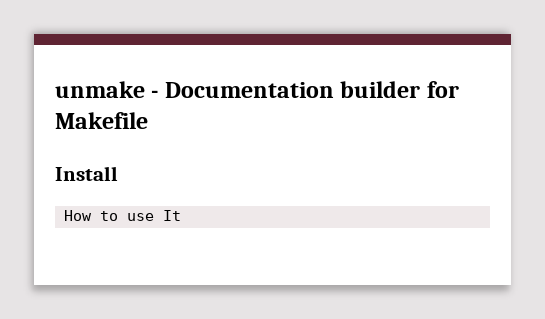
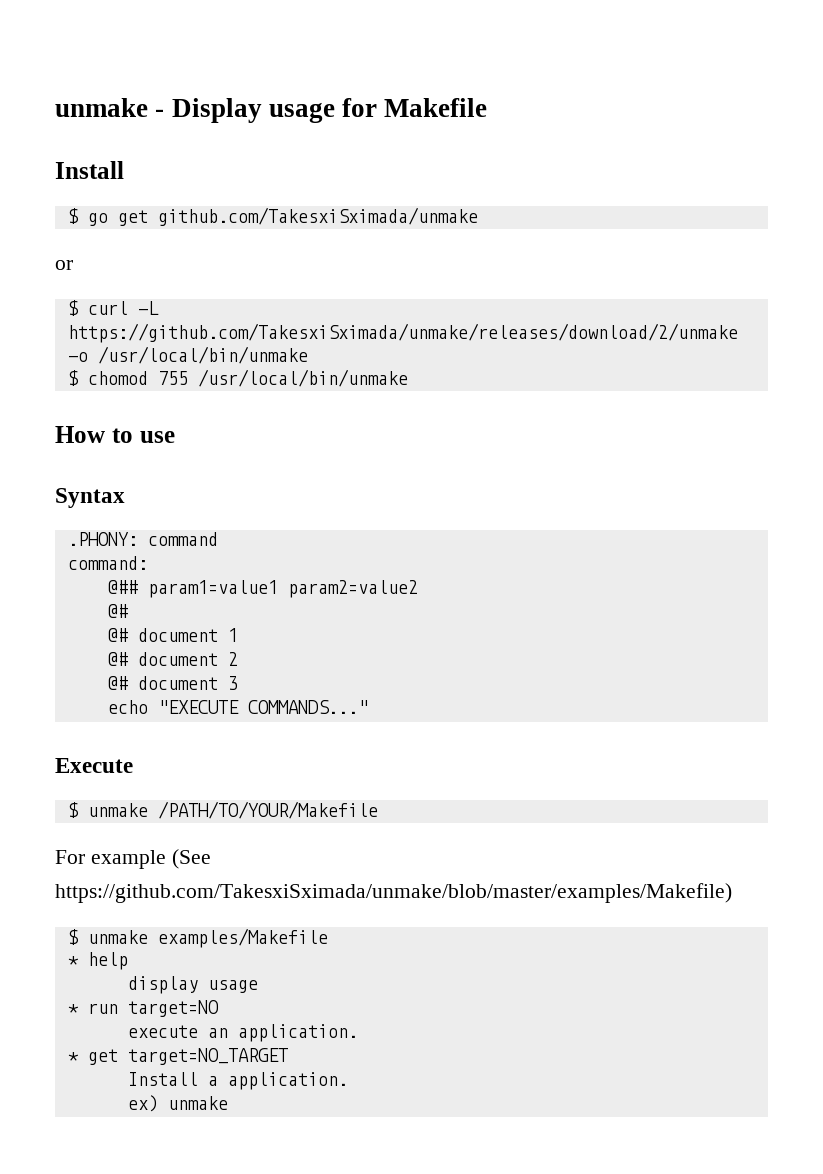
- unmake - Documentation builder for Makefile
+ unmake - Display usage for Makefile
- How to use It
+ $ go get github.com/TakesxiSximada/unmake
+ or
+ $ curl -L https://github.com/TakesxiSximada/unmake/releases/download/2/unmake -o /usr/local/bin/unmake
+ $ chomod 755 /usr/local/bin/unmake
+ How to use
+ Syntax
+ .PHONY: command
+ command:
+ @## param1=value1 param2=value2
+ @#
+ @# document 1
+ @# document 2
+ @# document 3
+ echo "EXECUTE COMMANDS..."
+ Execute
+ $ unmake /PATH/TO/YOUR/Makefile
+ For example (See https://github.com/TakesxiSximada/unmake/blob/master/examples/Makefile)
+ $ unmake examples/Makefile
+ * help
+ display usage
+ * run target=NO
+ execute an application.
+ * get target=NO_TARGET
+ Install a application.
+ ex) unmake

